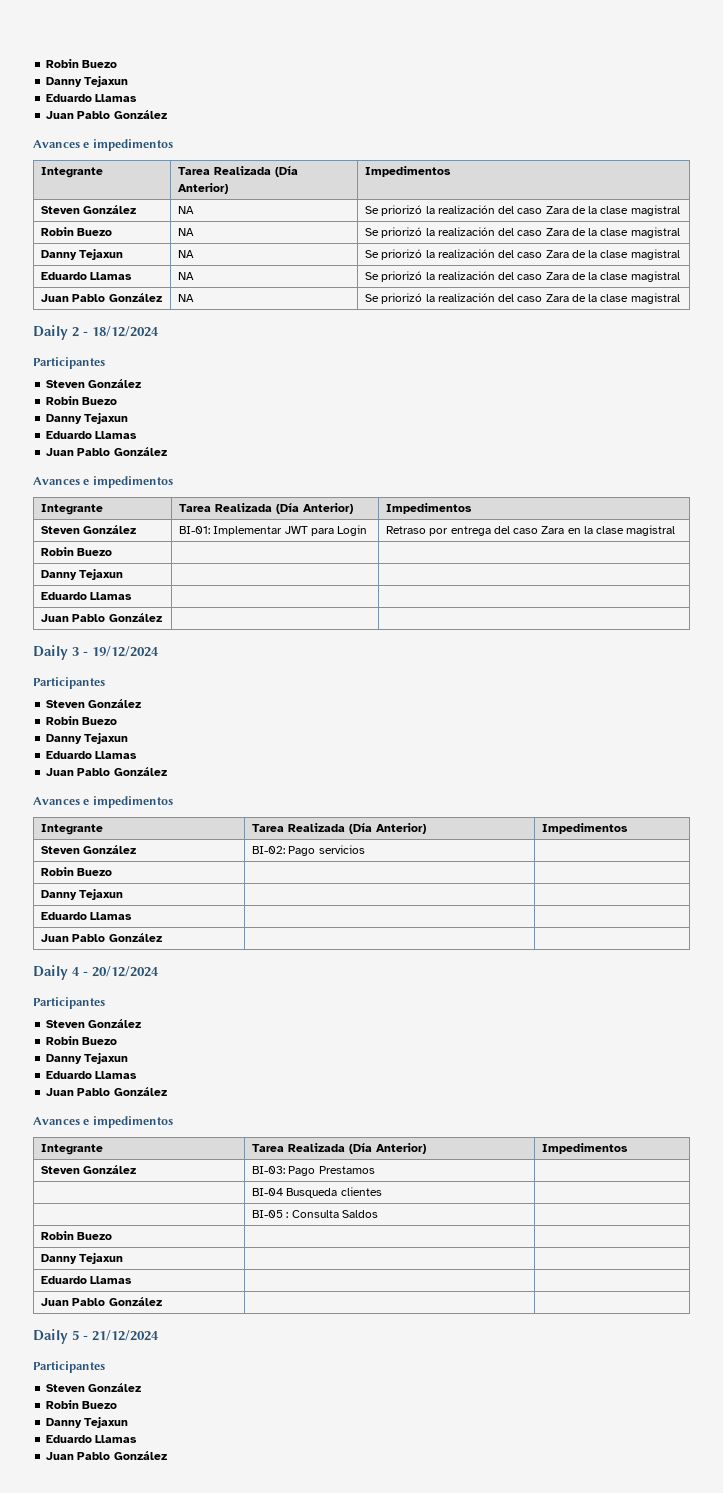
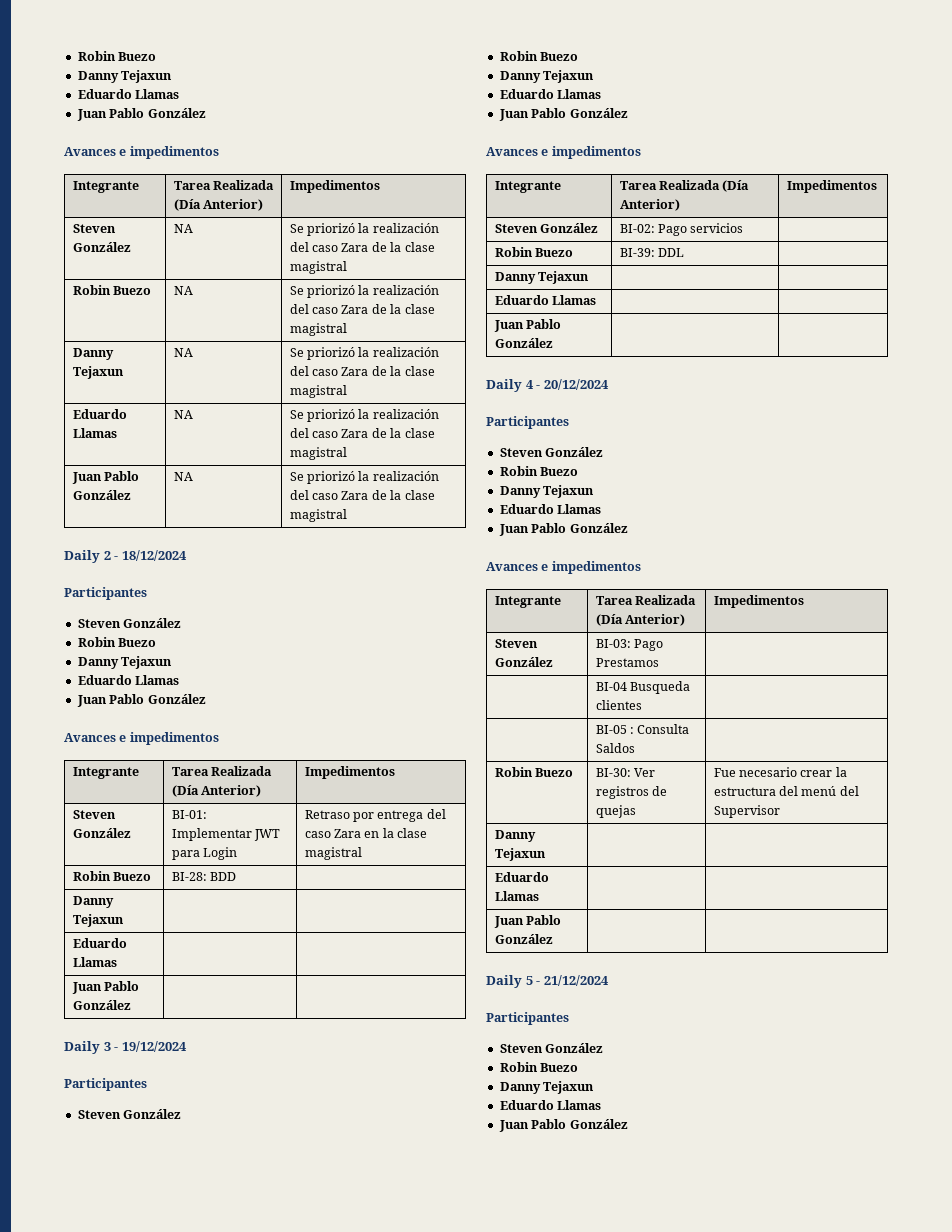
  Steven González | BI-01: Implementar JWT para Login | Retraso por entrega del caso Zara en la clase magistral
- Robin Buezo | |
+ Robin Buezo | BI-28: BDD |
  Steven González | BI-02: Pago servicios |
- Robin Buezo | |
+ Robin Buezo | BI-39: DDL |
  | BI-05 : Consulta Saldos |
- Robin Buezo | |
+ Robin Buezo | BI-30: Ver registros de quejas | Fue necesario crear la estructura del menú del Supervisor

